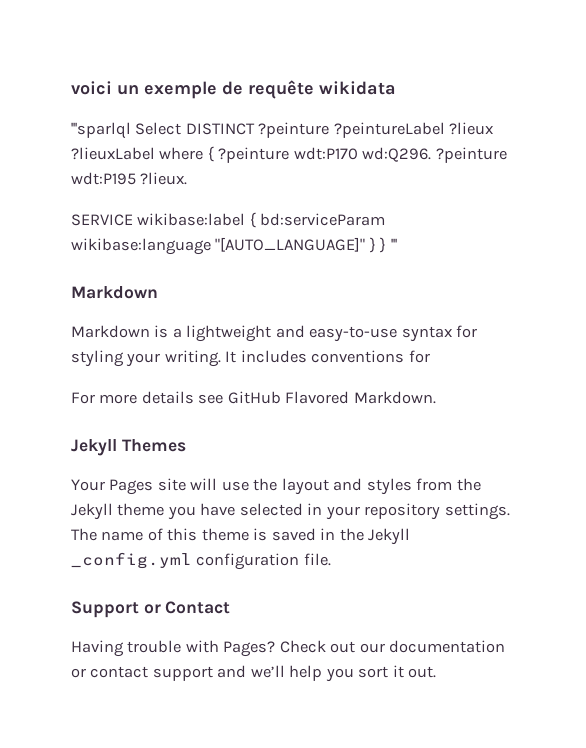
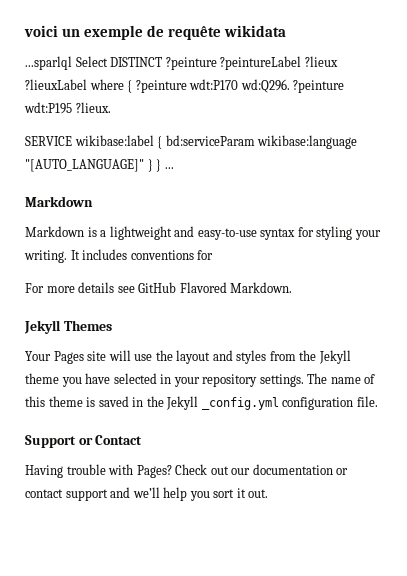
- '''sparlql Select DISTINCT ?peinture ?peintureLabel ?lieux ?lieuxLabel where { ?peinture wdt:P170 wd:Q296.
+ ...sparlql Select DISTINCT ?peinture ?peintureLabel ?lieux ?lieuxLabel where { ?peinture wdt:P170 wd:Q296.
- SERVICE wikibase:label { bd:serviceParam wikibase:language "[AUTO_LANGUAGE]" } } '''
+ SERVICE wikibase:label { bd:serviceParam wikibase:language "[AUTO_LANGUAGE]" } } ...

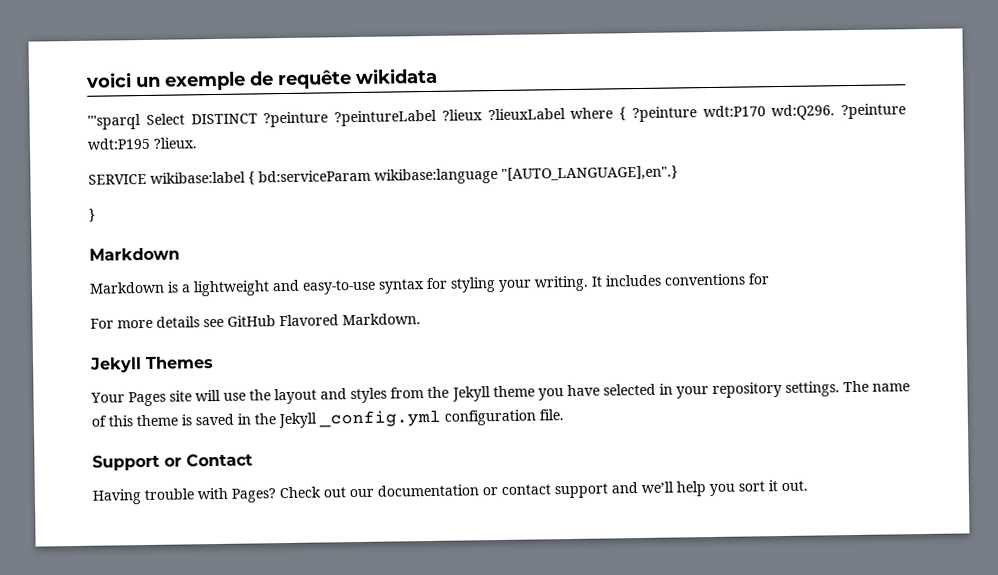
- ...sparlql Select DISTINCT ?peinture ?peintureLabel ?lieux ?lieuxLabel where { ?peinture wdt:P170 wd:Q296.
+ '''sparql Select DISTINCT ?peinture ?peintureLabel ?lieux ?lieuxLabel where { ?peinture wdt:P170 wd:Q296.
- SERVICE wikibase:label { bd:serviceParam wikibase:language "[AUTO_LANGUAGE]" } } ...
+ SERVICE wikibase:label { bd:serviceParam wikibase:language "[AUTO_LANGUAGE],en".}
+ }

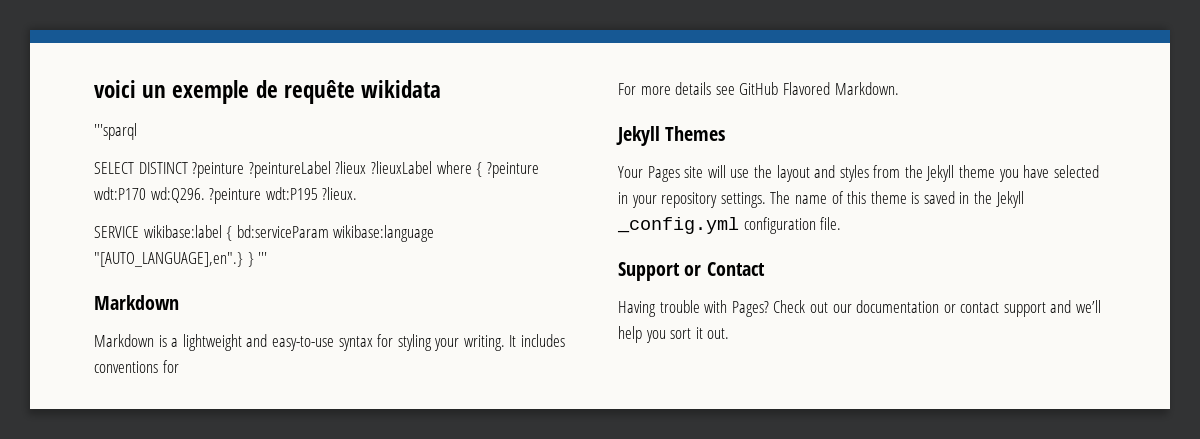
- '''sparql Select DISTINCT ?peinture ?peintureLabel ?lieux ?lieuxLabel where { ?peinture wdt:P170 wd:Q296.
+ '''sparql
+ SELECT DISTINCT ?peinture ?peintureLabel ?lieux ?lieuxLabel where { ?peinture wdt:P170 wd:Q296.
- SERVICE wikibase:label { bd:serviceParam wikibase:language "[AUTO_LANGUAGE],en".}
- }
+ SERVICE wikibase:label { bd:serviceParam wikibase:language "[AUTO_LANGUAGE],en".} } '''

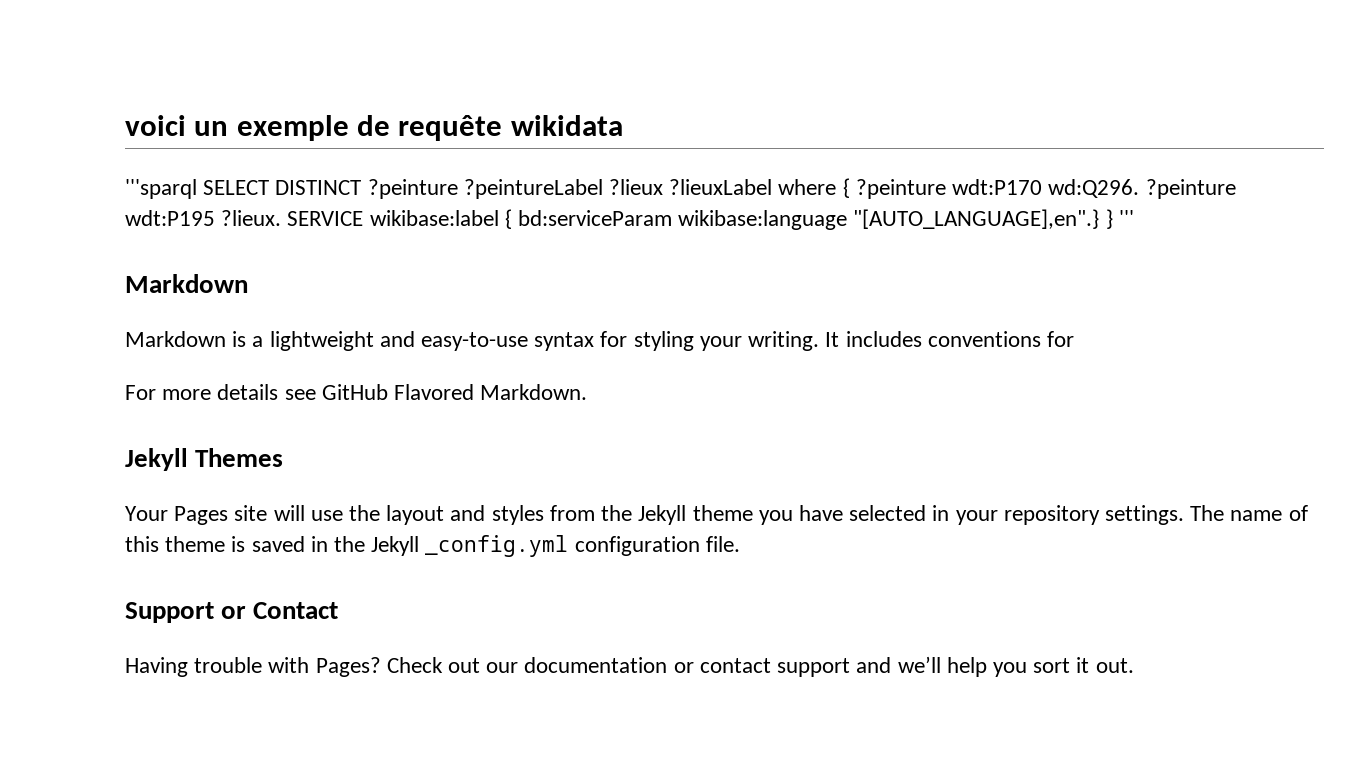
- '''sparql
- SELECT DISTINCT ?peinture ?peintureLabel ?lieux ?lieuxLabel where { ?peinture wdt:P170 wd:Q296.
+ '''sparql SELECT DISTINCT ?peinture ?peintureLabel ?lieux ?lieuxLabel where { ?peinture wdt:P170 wd:Q296.
- ?peinture wdt:P195 ?lieux.
- SERVICE wikibase:label { bd:serviceParam wikibase:language "[AUTO_LANGUAGE],en".} } '''
+ ?peinture wdt:P195 ?lieux. SERVICE wikibase:label { bd:serviceParam wikibase:language "[AUTO_LANGUAGE],en".} } '''

